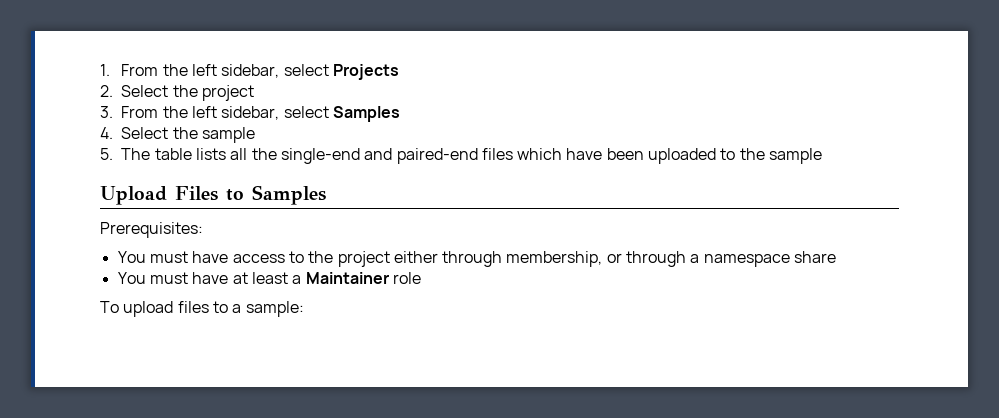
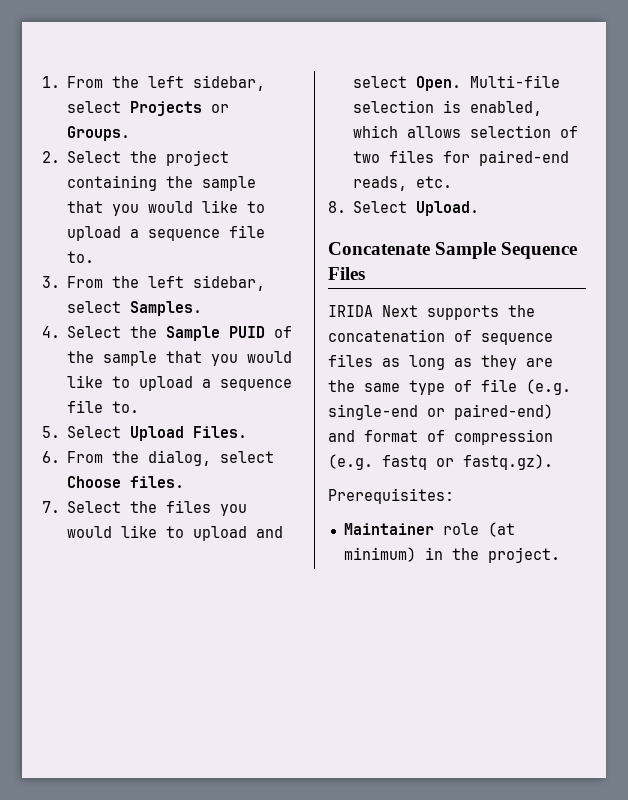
- 1. From the left sidebar, select Projects
+ 1. From the left sidebar, select Projects or Groups.
- 2. Select the project
+ 2. Select the project containing the sample that you would like to upload a sequence file to.
- 3. From the left sidebar, select Samples
+ 3. From the left sidebar, select Samples.
- 4. Select the sample
- 5. The table lists all the single-end and paired-end files which have been uploaded to the sample
- Upload Files to Samples
+ 4. Select the Sample PUID of the sample that you would like to upload a sequence file to.
+ 5. Select Upload Files.
+ 6. From the dialog, select Choose files.
+ 7. Select the files you would like to upload and select Open. Multi-file selection is enabled, which allows selection of two files for paired-end reads, etc.
+ 8. Select Upload.
+ Concatenate Sample Sequence Files
+ IRIDA Next supports the concatenation of sequence files as long as they are the same type of file (e.g. single-end or paired-end) and format of compression (e.g. fastq or fastq.gz).
  Prerequisites:
- You must have access to the project either through membership, or through a namespace share
- You must have at least a Maintainer role
- To upload files to a sample:
+ Maintainer role (at minimum) in the project.

